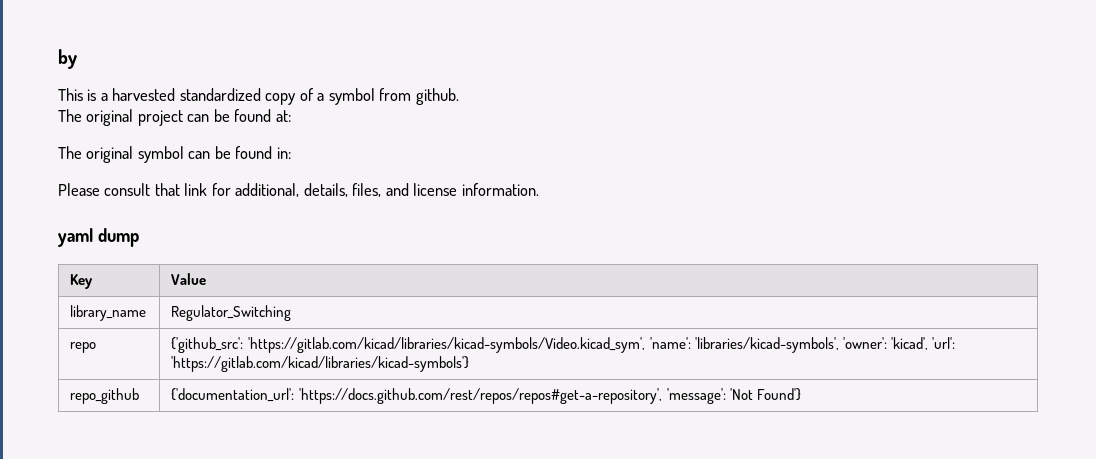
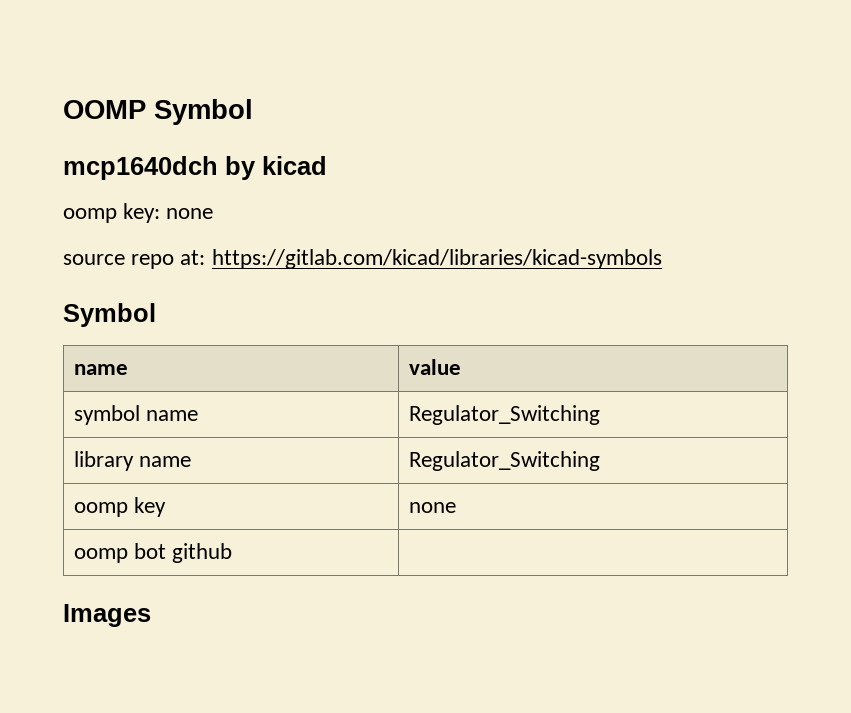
- by
- This is a harvested standardized copy of a symbol from github.
- The original project can be found at:
- The original symbol can be found in:
- Please consult that link for additional, details, files, and license information.
- yaml dump
- Key | Value
- library_name | Regulator_Switching
- repo | {'github_src': 'https://gitlab.com/kicad/libraries/kicad-symbols/Video.kicad_sym', 'name': 'libraries/kicad-symbols', 'owner': 'kicad', 'url': 'https://gitlab.com/kicad/libraries/kicad-symbols'}
- repo_github | {'documentation_url': 'https://docs.github.com/rest/repos/repos#get-a-repository', 'message': 'Not Found'}
+ OOMP Symbol
+ mcp1640dch by kicad
+ oomp key: none
+ source repo at: https://gitlab.com/kicad/libraries/kicad-symbols
+ Symbol
+ name | value
+ symbol name | Regulator_Switching
+ library name | Regulator_Switching
+ oomp key | none
+ oomp bot github |
+ Images

